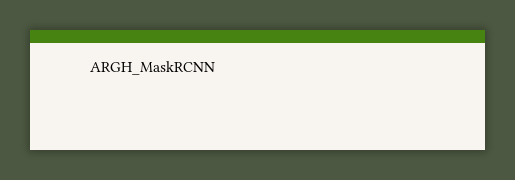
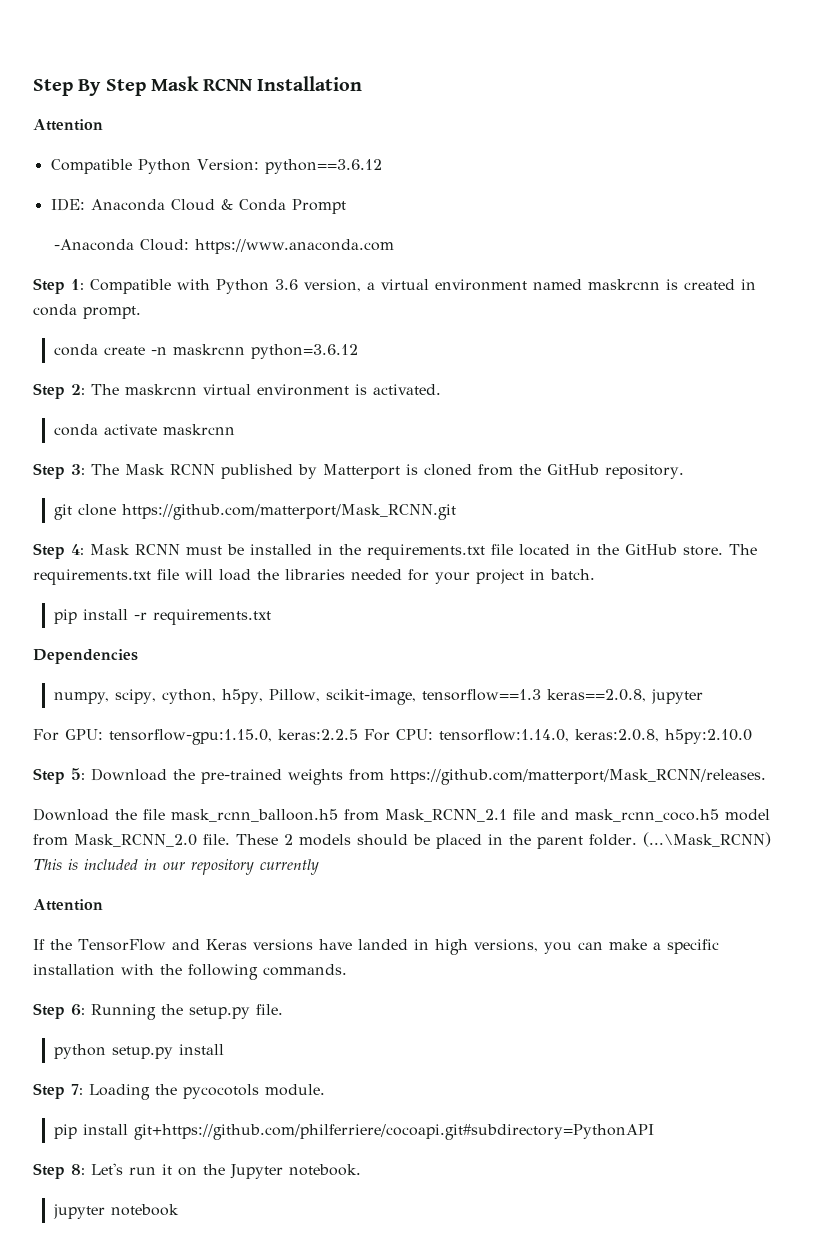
- ARGH_MaskRCNN
+ Step By Step Mask RCNN Installation
+ Attention
+ Compatible Python Version: python==3.6.12
+ IDE: Anaconda Cloud & Conda Prompt
+ -Anaconda Cloud: https://www.anaconda.com
+ Step 1: Compatible with Python 3.6 version, a virtual environment named maskrcnn is created in conda prompt.
+ conda create -n maskrcnn python=3.6.12
+ Step 2: The maskrcnn virtual environment is activated.
+ conda activate maskrcnn
+ Step 3: The Mask RCNN published by Matterport is cloned from the GitHub repository.
+ git clone https://github.com/matterport/Mask_RCNN.git
+ Step 4: Mask RCNN must be installed in the requirements.txt file located in the GitHub store. The requirements.txt file will load the libraries needed for your project in batch.
+ pip install -r requirements.txt
+ Dependencies
+ numpy, scipy, cython, h5py, Pillow, scikit-image, tensorflow==1.3 keras==2.0.8, jupyter
+ For GPU: tensorflow-gpu:1.15.0, keras:2.2.5 For CPU: tensorflow:1.14.0, keras:2.0.8, h5py:2.10.0
+ Step 5: Download the pre-trained weights from https://github.com/matterport/Mask_RCNN/releases.
+ Download the file mask_rcnn_balloon.h5 from Mask_RCNN_2.1 file and mask_rcnn_coco.h5 model from Mask_RCNN_2.0 file. These 2 models should be placed in the parent folder. (...\Mask_RCNN) This is included in our repository currently
+ Attention
+ If the TensorFlow and Keras versions have landed in high versions, you can make a specific installation with the following commands.
+ Step 6: Running the setup.py file.
+ python setup.py install
+ Step 7: Loading the pycocotols module.
+ pip install git+https://github.com/philferriere/cocoapi.git#subdirectory=PythonAPI
+ Step 8: Let's run it on the Jupyter notebook.
+ jupyter notebook

